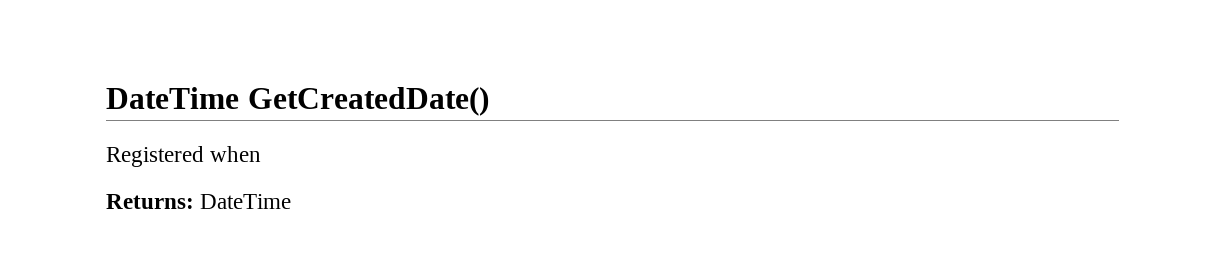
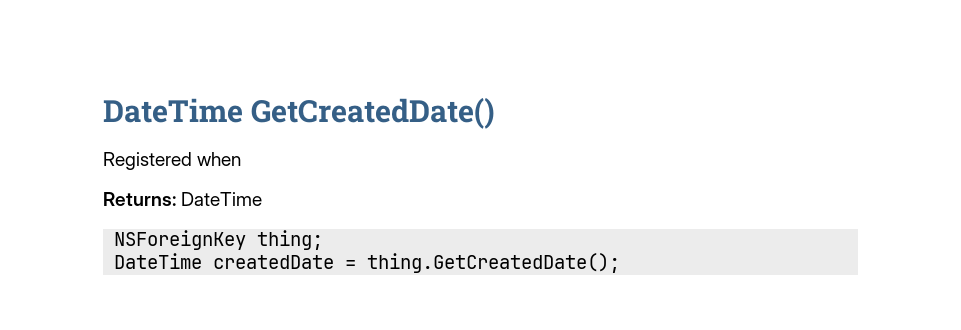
+ NSForeignKey thing;
+ DateTime createdDate = thing.GetCreatedDate();

